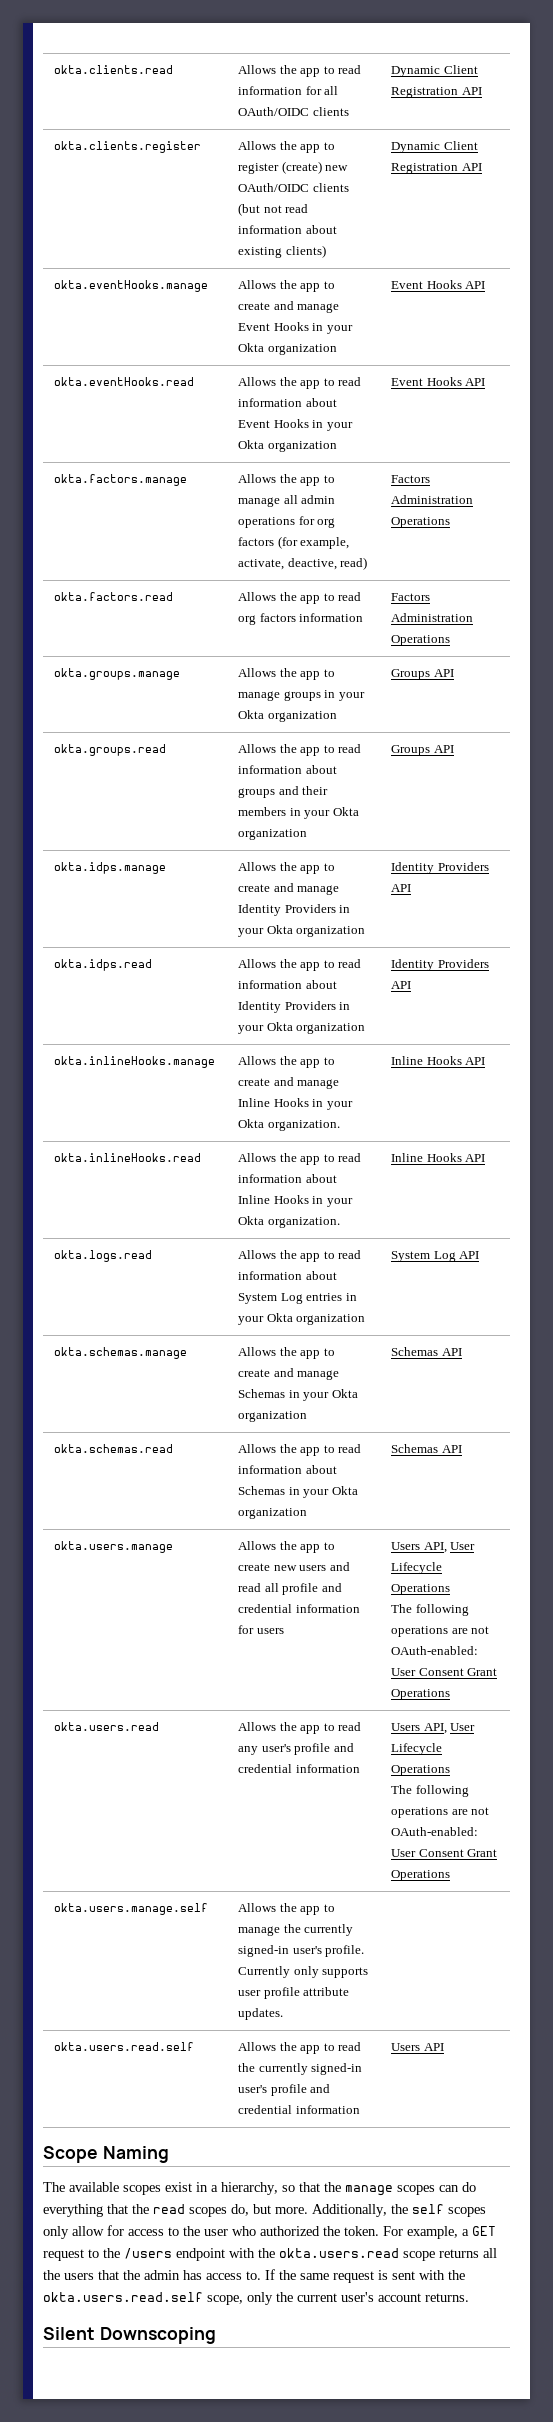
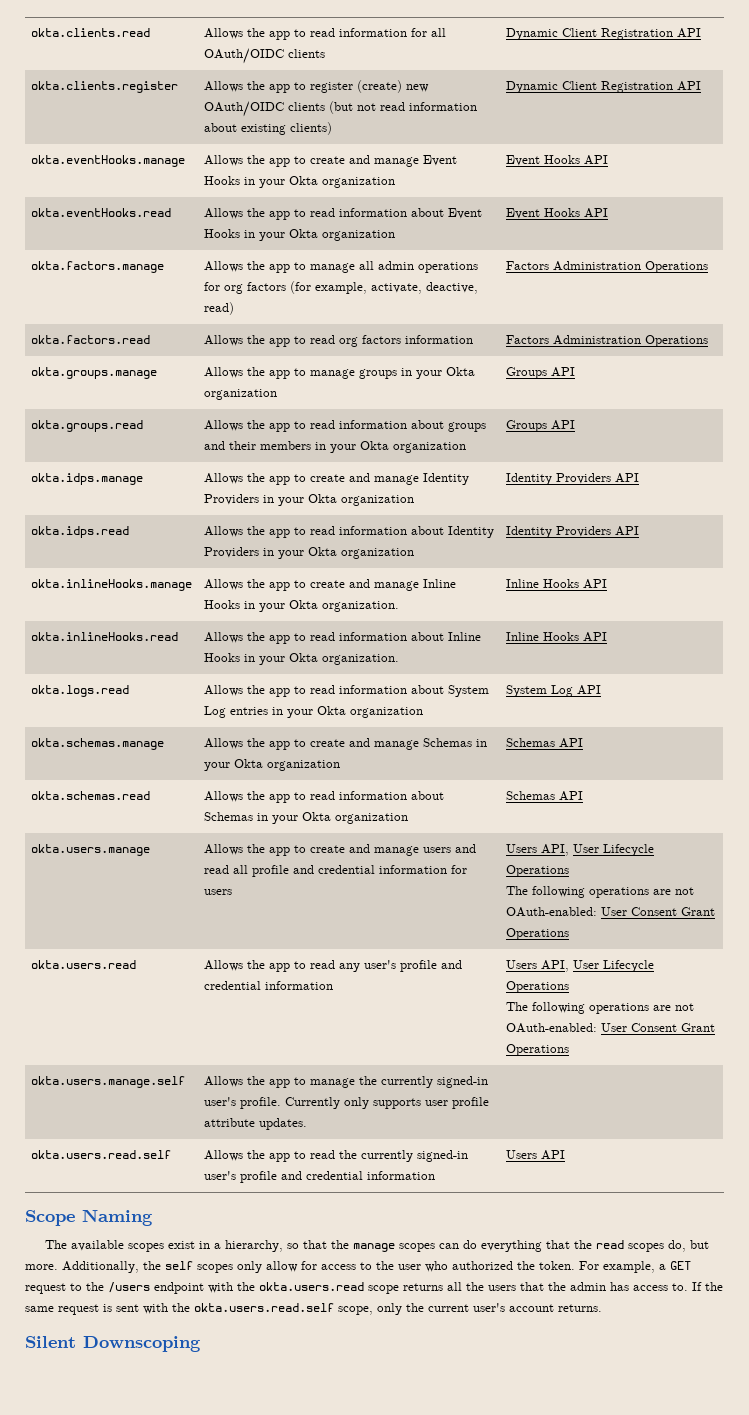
- okta.users.manage | Allows the app to create new users and read all profile and credential information for users | Users API, User Lifecycle Operations
+ okta.users.manage | Allows the app to create and manage users and read all profile and credential information for users | Users API, User Lifecycle Operations

